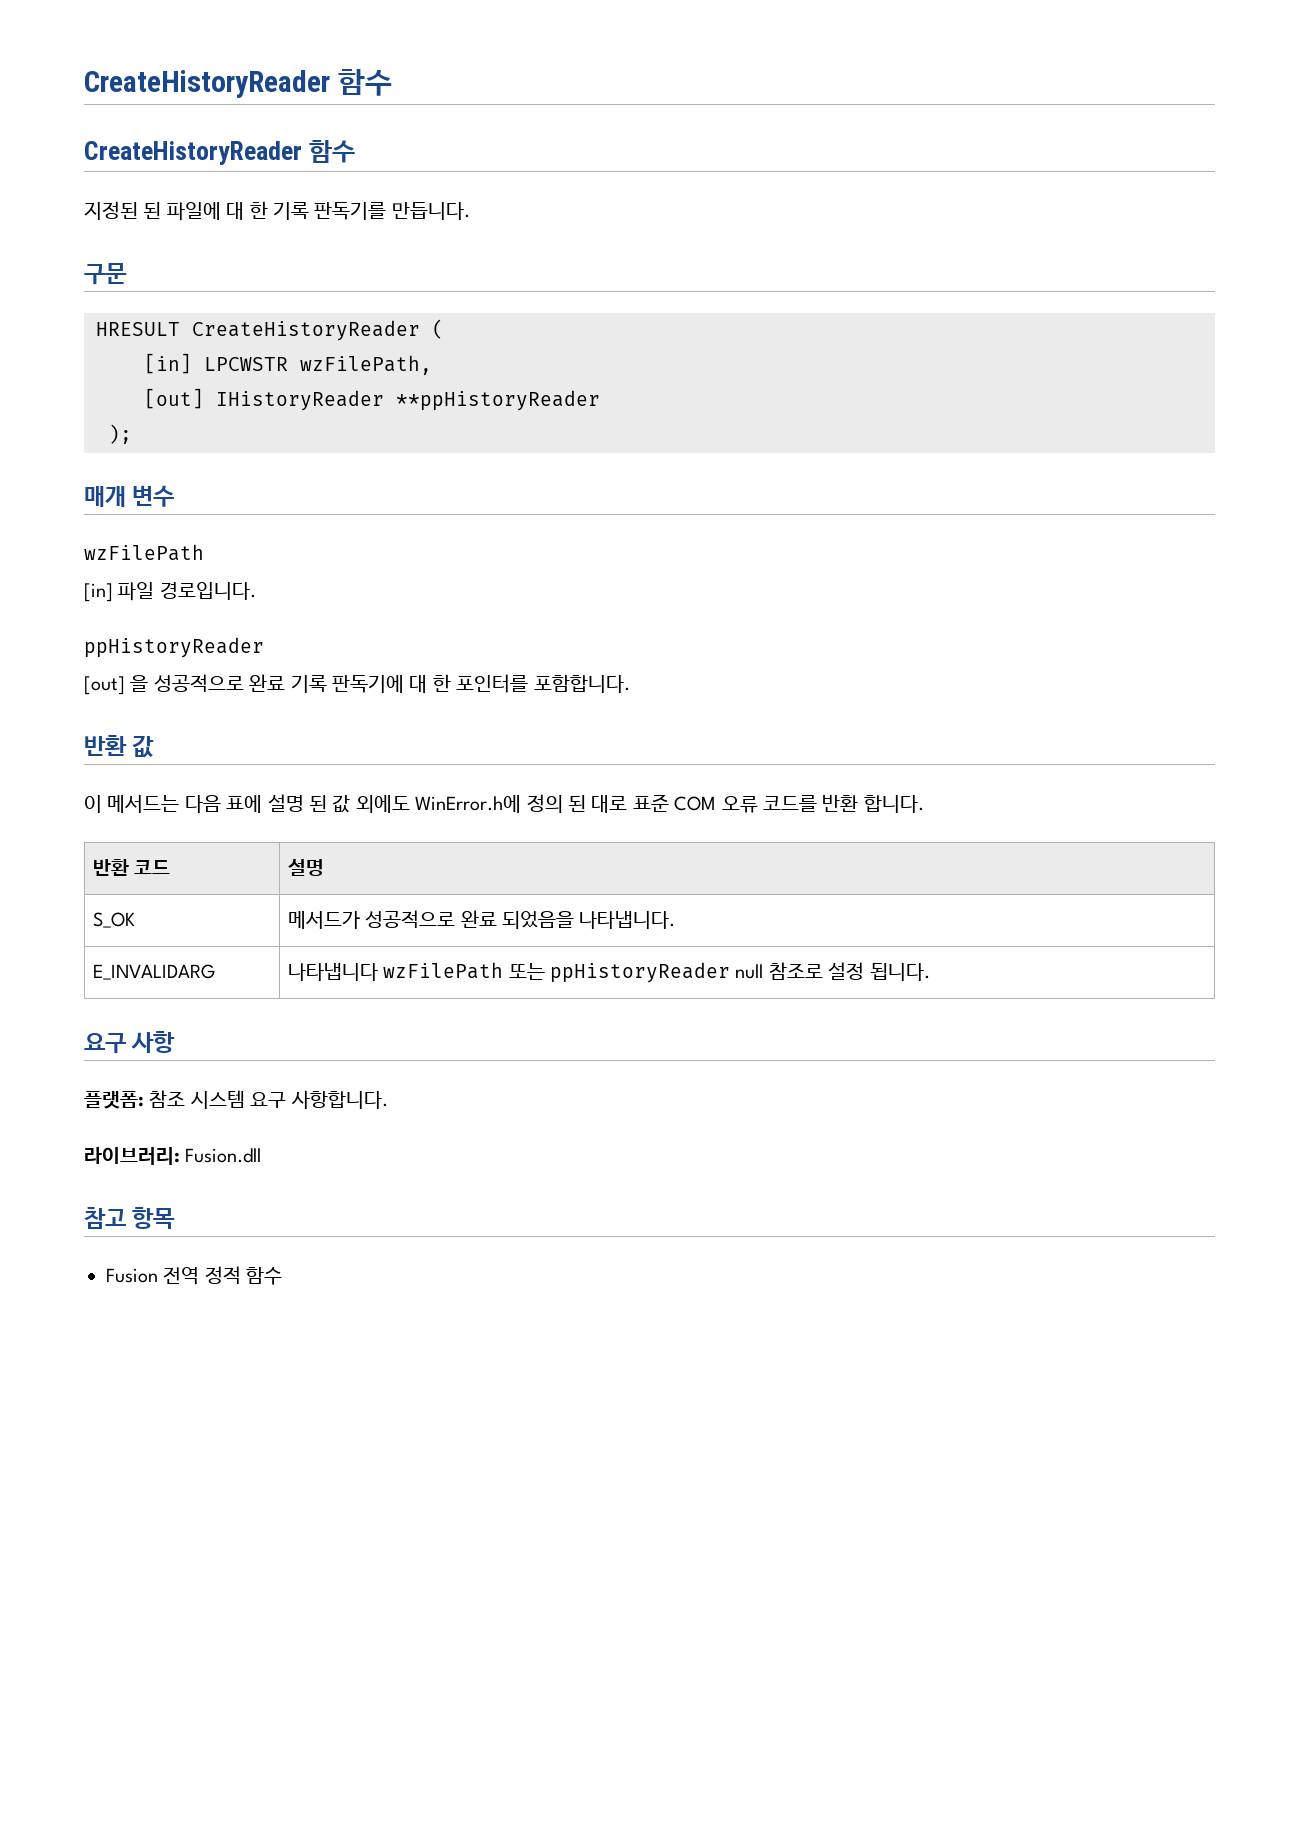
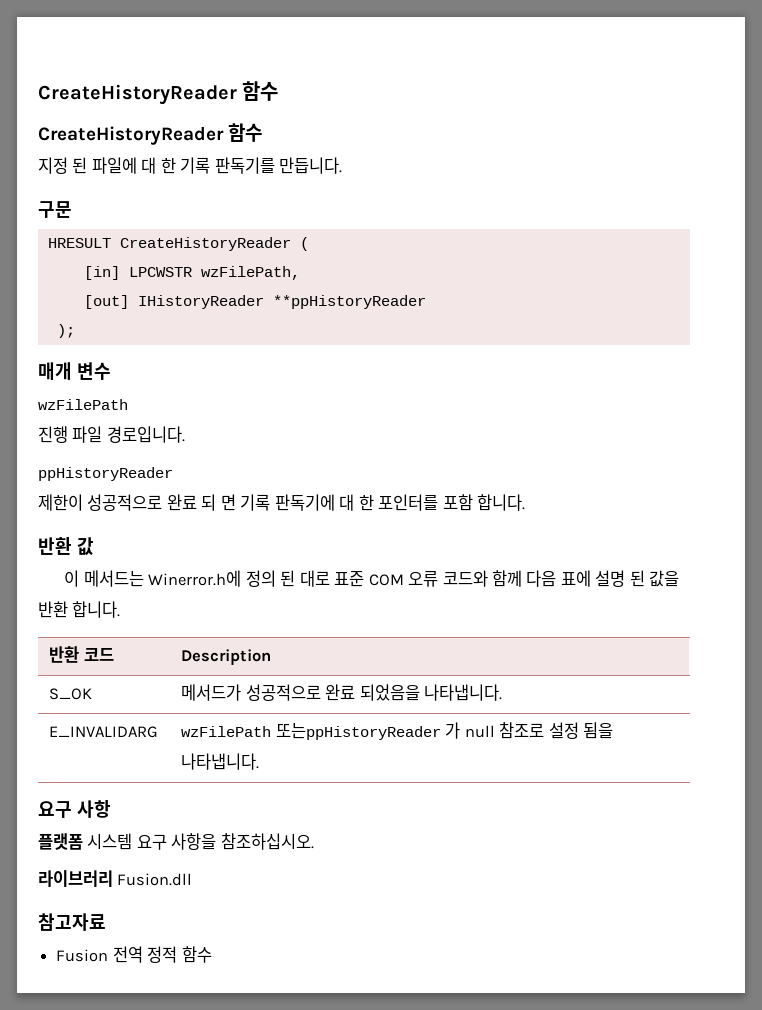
- 지정된 된 파일에 대 한 기록 판독기를 만듭니다.
+ 지정 된 파일에 대 한 기록 판독기를 만듭니다.
- [in] 파일 경로입니다.
+ 진행 파일 경로입니다.
- [out] 을 성공적으로 완료 기록 판독기에 대 한 포인터를 포함합니다.
+ 제한이 성공적으로 완료 되 면 기록 판독기에 대 한 포인터를 포함 합니다.
- 이 메서드는 다음 표에 설명 된 값 외에도 WinError.h에 정의 된 대로 표준 COM 오류 코드를 반환 합니다.
+ 이 메서드는 Winerror.h에 정의 된 대로 표준 COM 오류 코드와 함께 다음 표에 설명 된 값을 반환 합니다.
- 반환 코드 | 설명
+ 반환 코드 | Description
- E_INVALIDARG | 나타냅니다 wzFilePath 또는 ppHistoryReader null 참조로 설정 됩니다.
+ E_INVALIDARG | wzFilePath 또는ppHistoryReader 가 null 참조로 설정 됨을 나타냅니다.
- 플랫폼: 참조 시스템 요구 사항합니다.
- 라이브러리: Fusion.dll
+ 플랫폼 시스템 요구 사항을 참조하십시오.
+ 라이브러리 Fusion.dll
- 참고 항목
+ 참고자료

